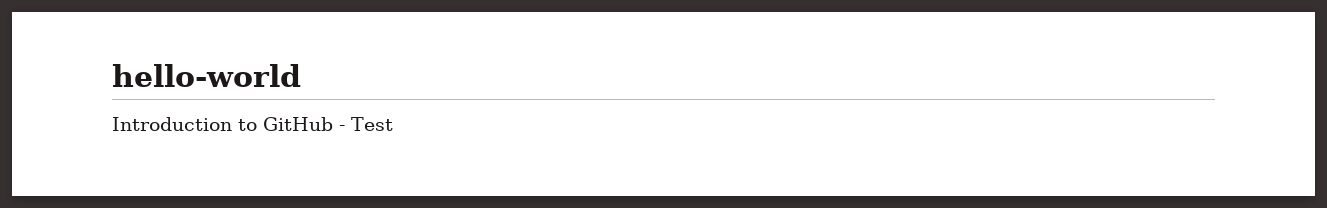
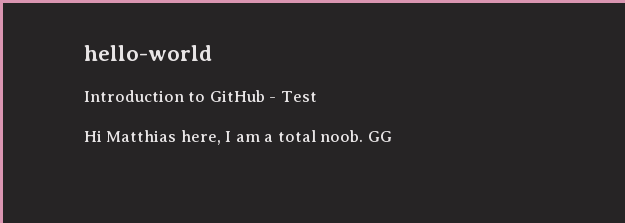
+ Hi Matthias here, I am a total noob. GG

